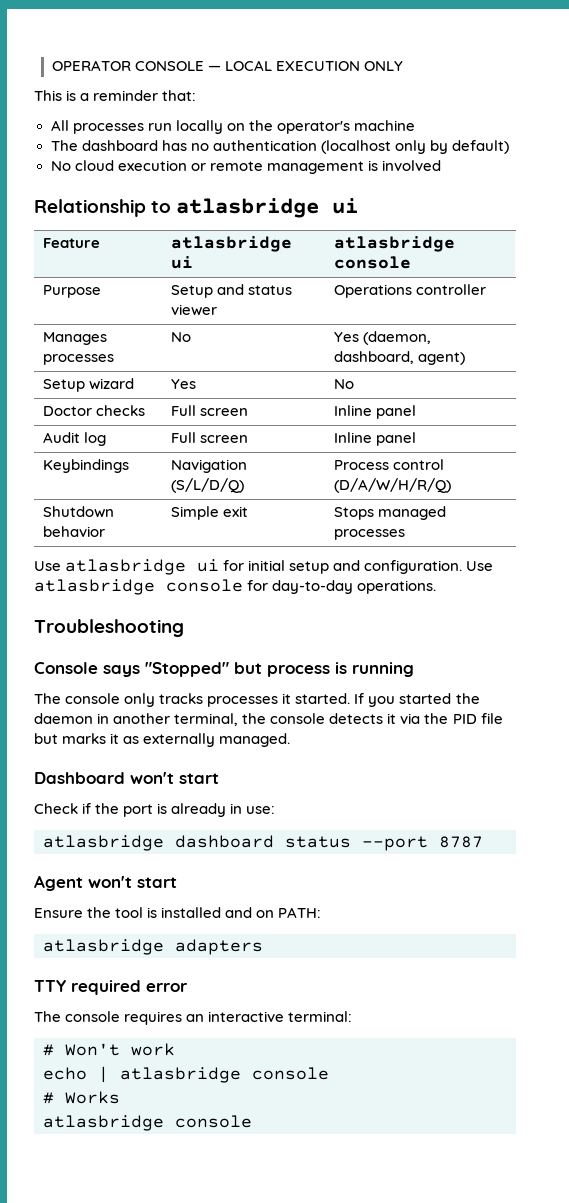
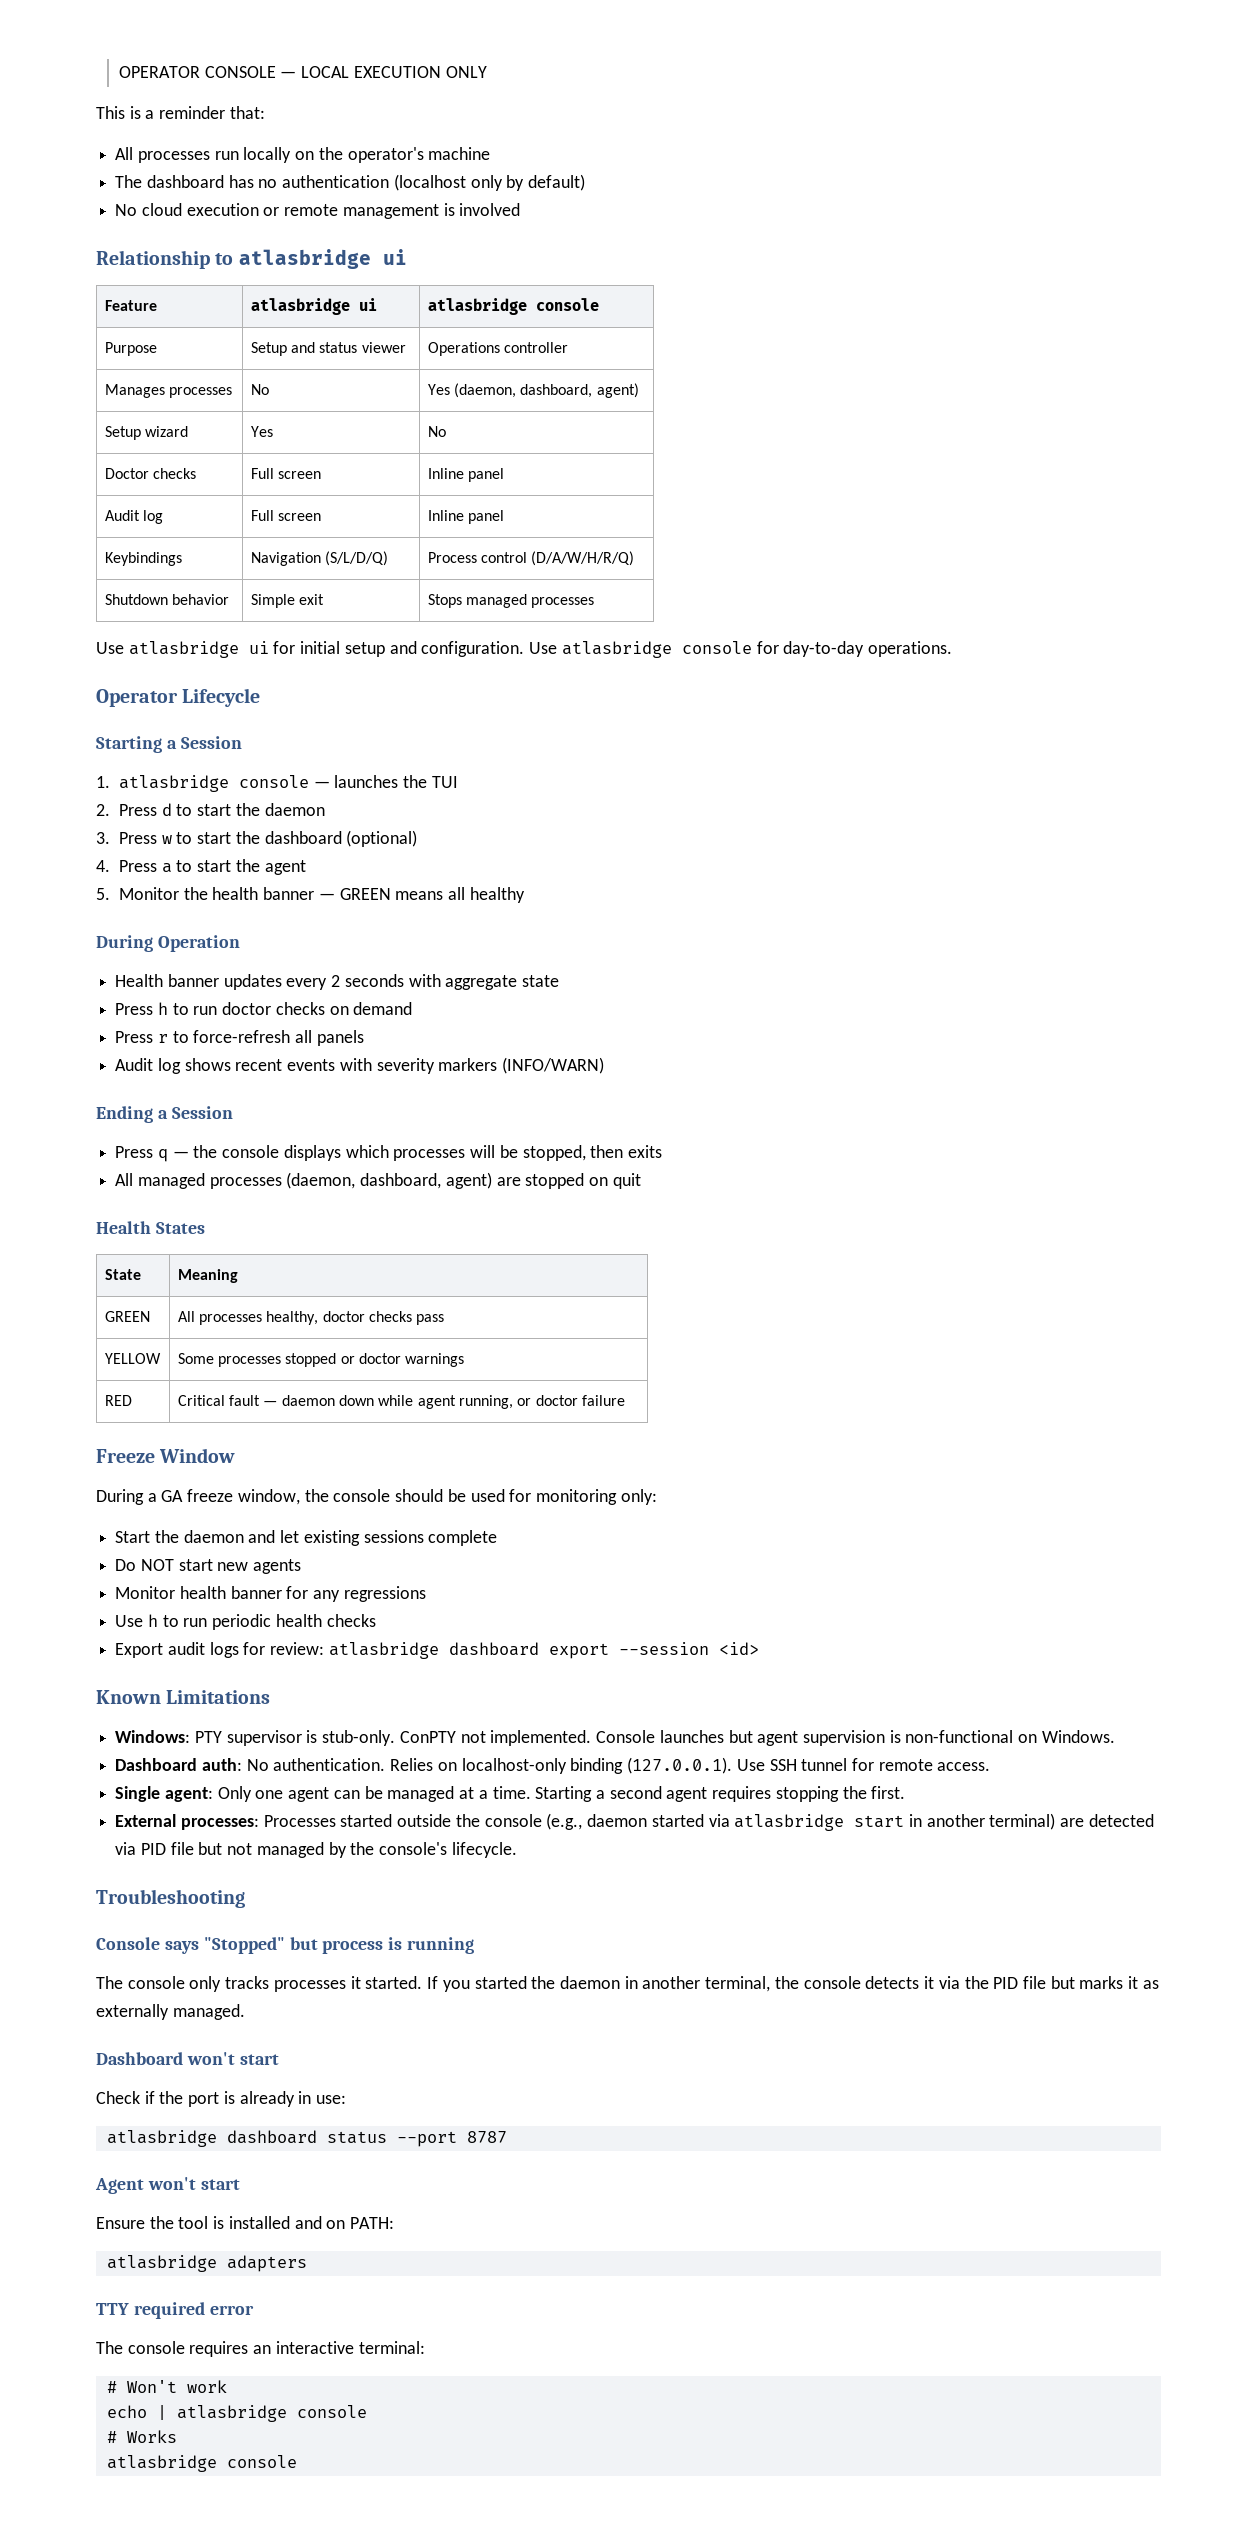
+ Operator Lifecycle
+ Starting a Session
+ 1. atlasbridge console — launches the TUI
+ 2. Press d to start the daemon
+ 3. Press w to start the dashboard (optional)
+ 4. Press a to start the agent
+ 5. Monitor the health banner — GREEN means all healthy
+ During Operation
+ Health banner updates every 2 seconds with aggregate state
+ Press h to run doctor checks on demand
+ Press r to force-refresh all panels
+ Audit log shows recent events with severity markers (INFO/WARN)
+ Ending a Session
+ Press q — the console displays which processes will be stopped, then exits
+ All managed processes (daemon, dashboard, agent) are stopped on quit
+ Health States
+ State | Meaning
+ GREEN | All processes healthy, doctor checks pass
+ YELLOW | Some processes stopped or doctor warnings
+ RED | Critical fault — daemon down while agent running, or doctor failure
+ Freeze Window
+ During a GA freeze window, the console should be used for monitoring only:
+ Start the daemon and let existing sessions complete
+ Do NOT start new agents
+ Monitor health banner for any regressions
+ Use h to run periodic health checks
+ Export audit logs for review: atlasbridge dashboard export --session <id>
+ Known Limitations
+ Windows: PTY supervisor is stub-only. ConPTY not implemented. Console launches but agent supervision is non-functional on Windows.
+ Dashboard auth: No authentication. Relies on localhost-only binding (127.0.0.1). Use SSH tunnel for remote access.
+ Single agent: Only one agent can be managed at a time. Starting a second agent requires stopping the first.
+ External processes: Processes started outside the console (e.g., daemon started via atlasbridge start in another terminal) are detected via PID file but not managed by the console's lifecycle.

